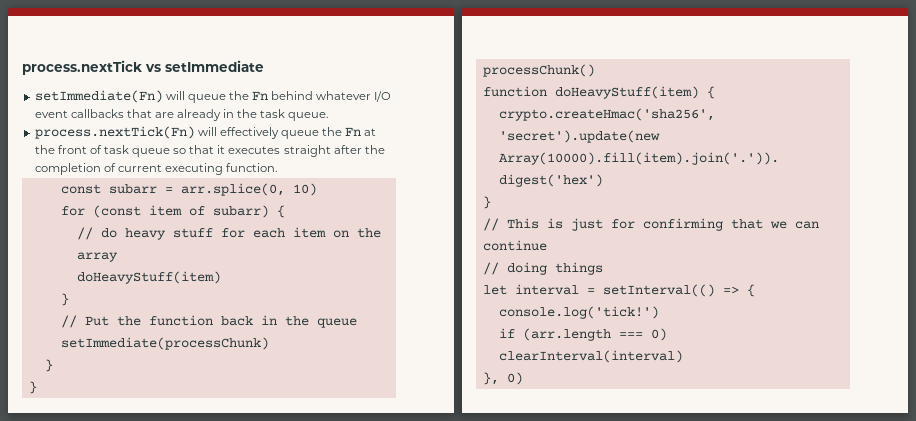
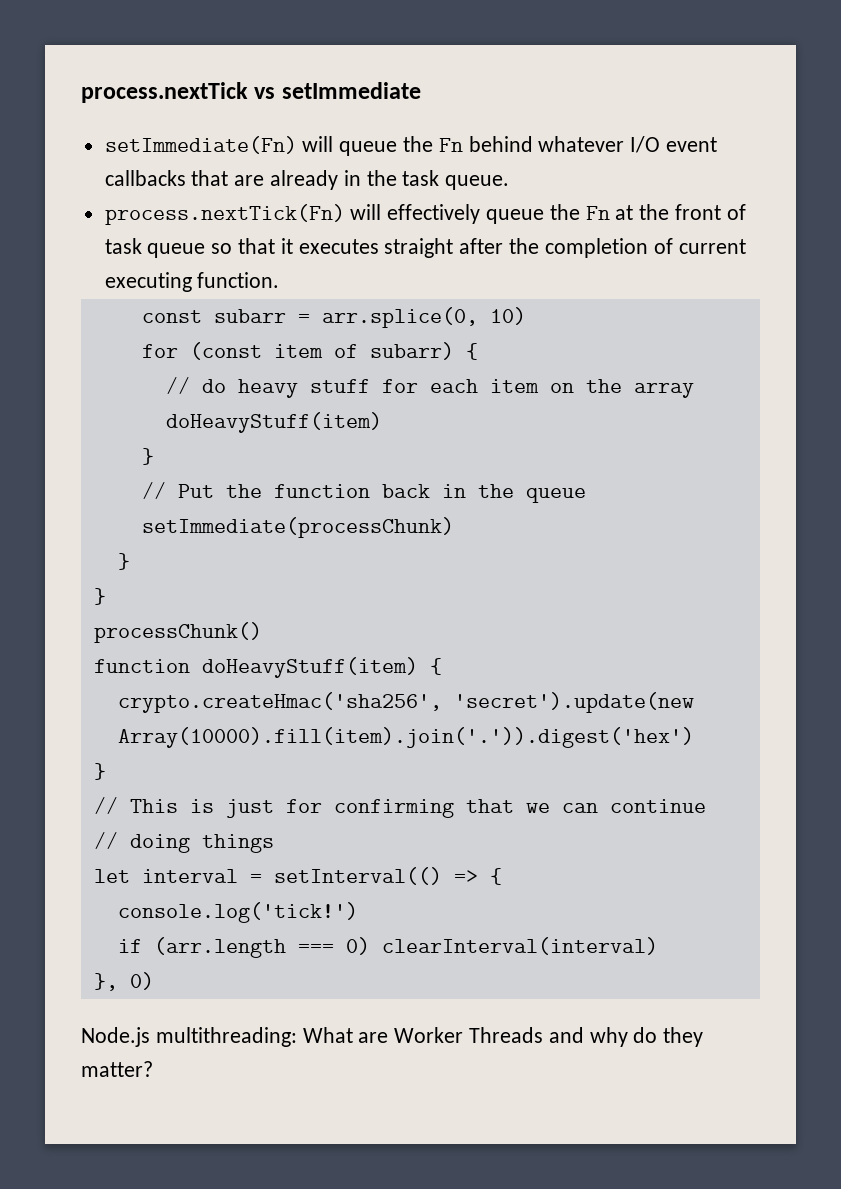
+ Node.js multithreading: What are Worker Threads and why do they matter?

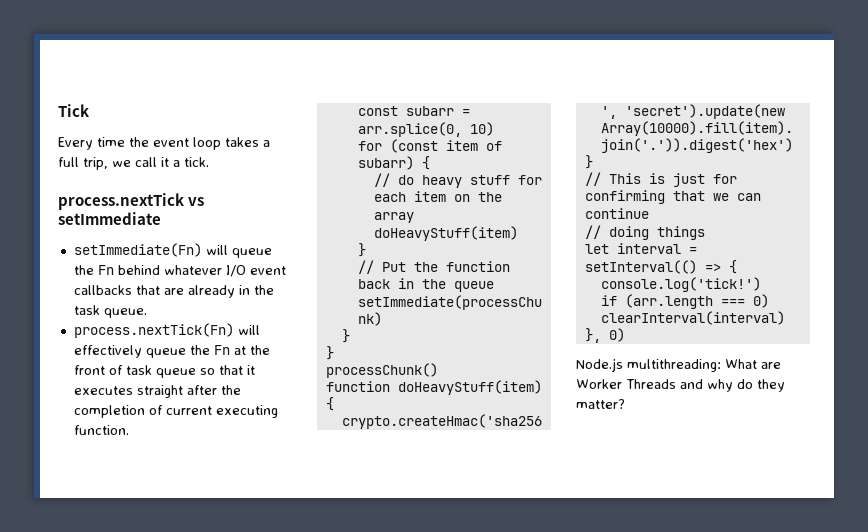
+ Tick
+ Every time the event loop takes a full trip, we call it a tick.

